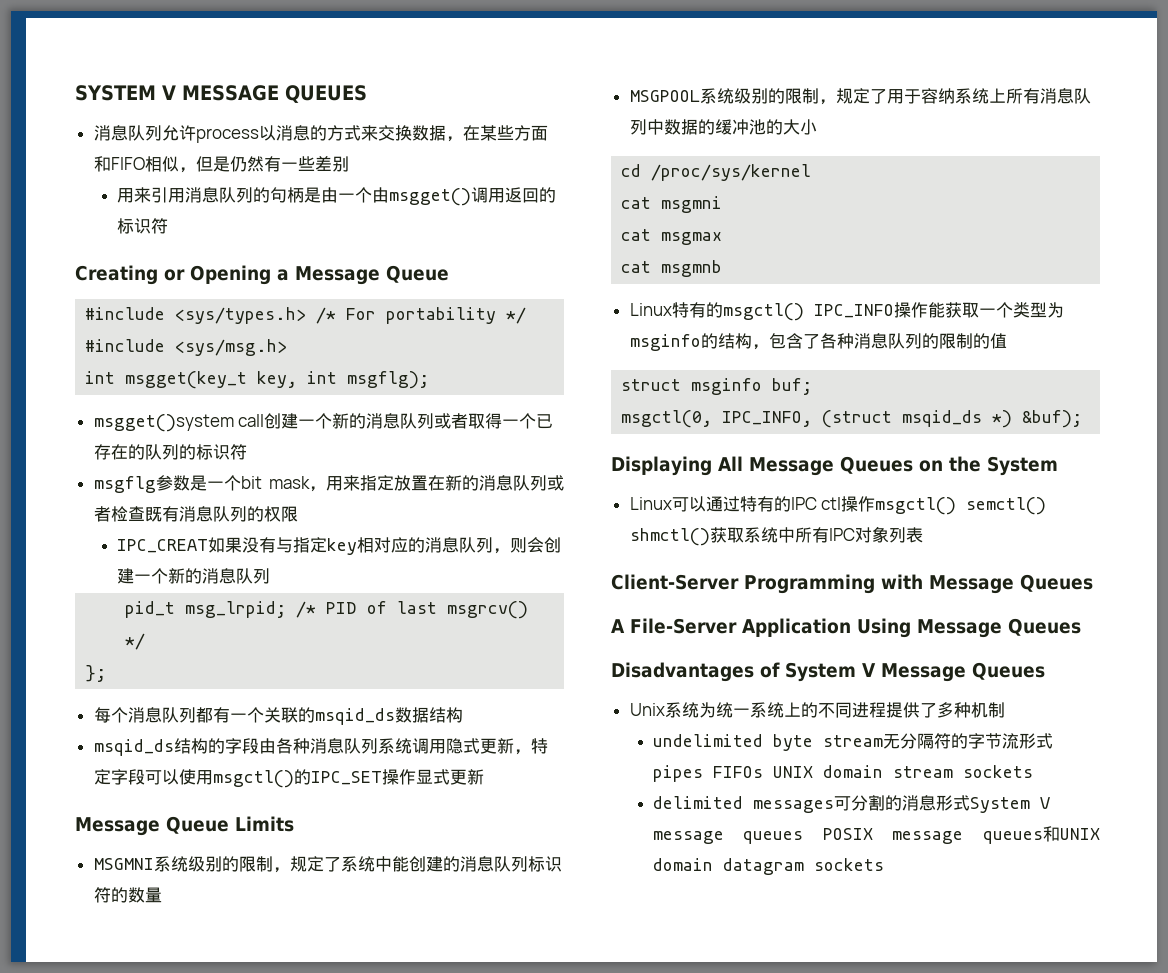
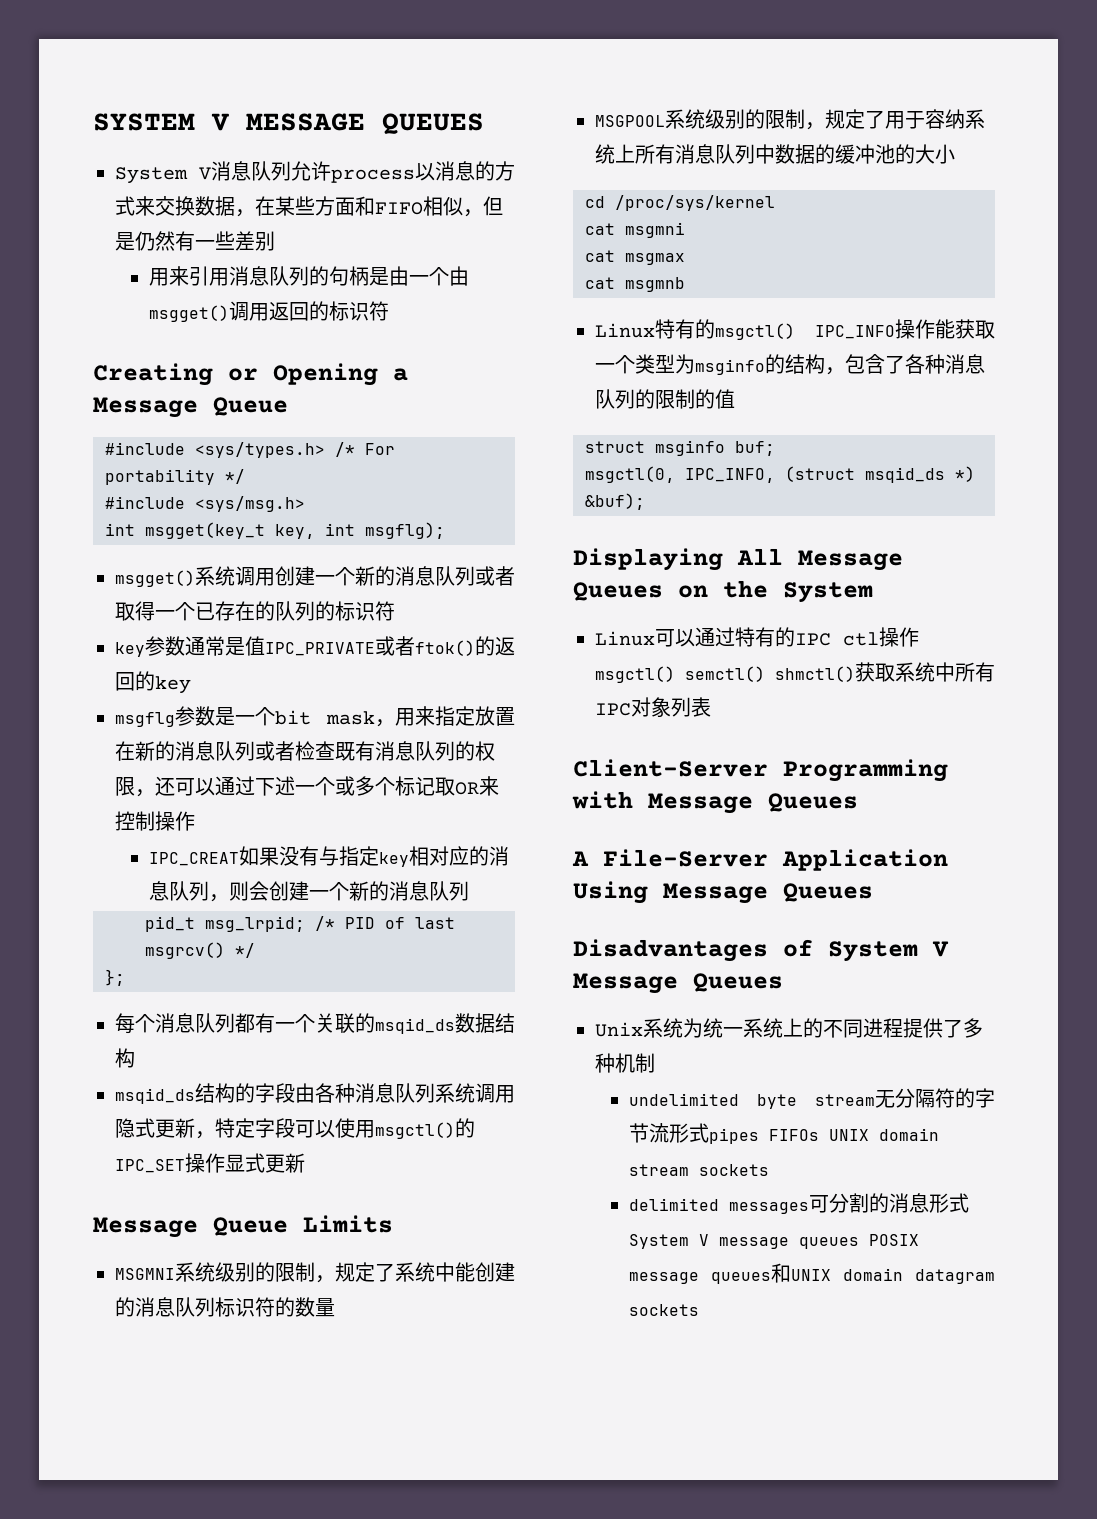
- 消息队列允许process以消息的方式来交换数据，在某些方面和FIFO相似，但是仍然有一些差别
+ System V消息队列允许process以消息的方式来交换数据，在某些方面和FIFO相似，但是仍然有一些差别
- msgget()system call创建一个新的消息队列或者取得一个已存在的队列的标识符
+ msgget()系统调用创建一个新的消息队列或者取得一个已存在的队列的标识符
+ key参数通常是值IPC_PRIVATE或者ftok()的返回的key
- msgflg参数是一个bit mask，用来指定放置在新的消息队列或者检查既有消息队列的权限
+ msgflg参数是一个bit mask，用来指定放置在新的消息队列或者检查既有消息队列的权限，还可以通过下述一个或多个标记取OR来控制操作

